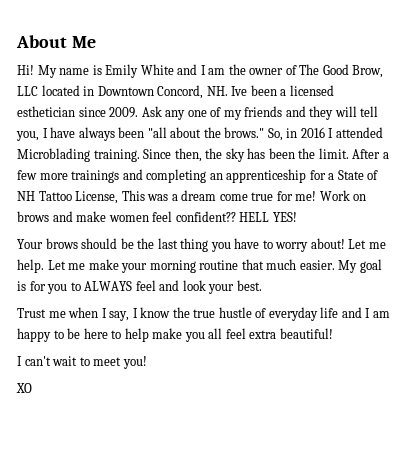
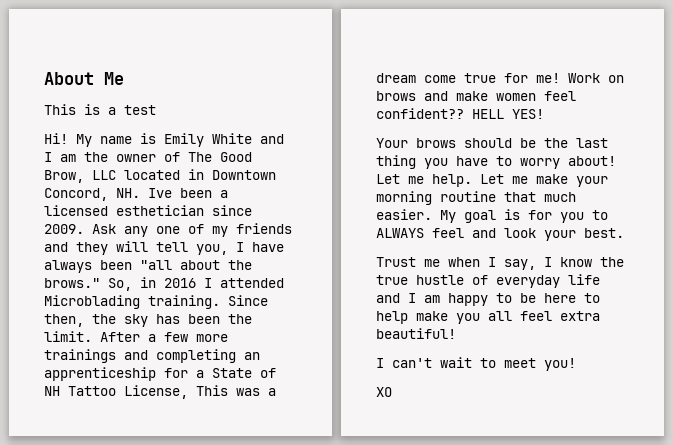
+ This is a test

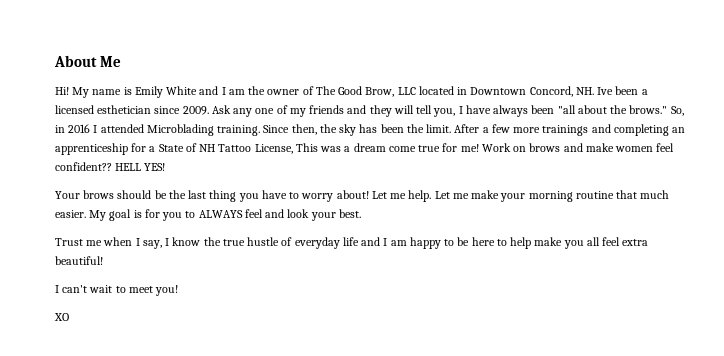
- This is a test

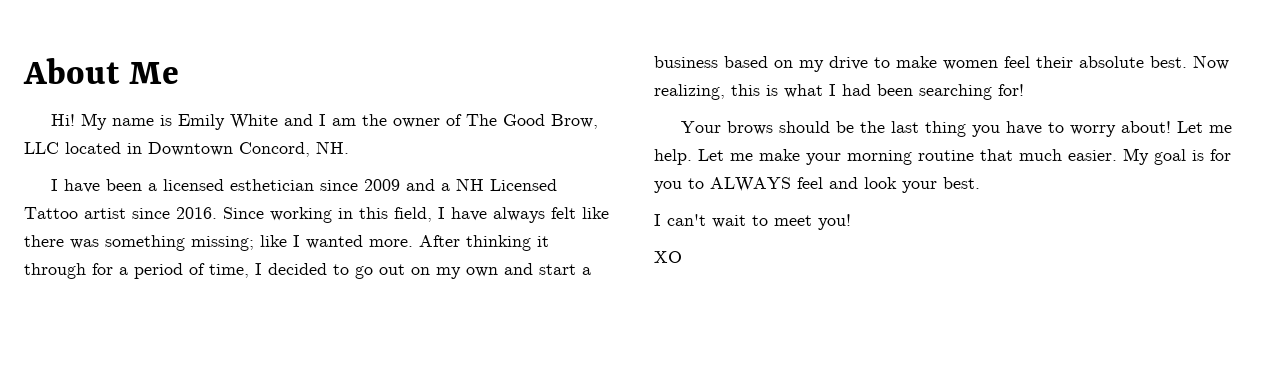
- My name is Emily White and I am the owner of The Good Brow, LLC located in Downtown Concord, NH. Ive been a licensed esthetician since 2009. Ask any one of my friends and they will tell you, I have always been "all about the brows." So, in 2016 I attended Microblading training. Since then, the sky has been the limit. After a few more trainings and completing an apprenticeship for a State of NH Tattoo License, This was a dream come true for me! Work on brows and make women feel confident?? HELL YES!
+ My name is Emily White and I am the owner of The Good Brow, LLC located in Downtown Concord, NH.
+ I have been a licensed esthetician since 2009 and a NH Licensed Tattoo artist since 2016. Since working in this field, I have always felt like there was something missing; like I wanted more. After thinking it through for a period of time, I decided to go out on my own and start a business based on my drive to make women feel their absolute best. Now realizing, this is what I had been searching for!
- Trust me when I say, I know the true hustle of everyday life and I am happy to be here to help make you all feel extra beautiful!

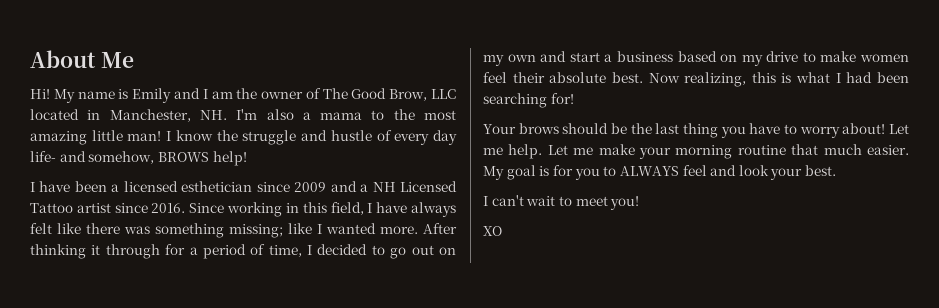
- My name is Emily White and I am the owner of The Good Brow, LLC located in Downtown Concord, NH.
+ My name is Emily and I am the owner of The Good Brow, LLC located in Manchester, NH. I'm also a mama to the most amazing little man! I know the struggle and hustle of every day life- and somehow, BROWS help!

